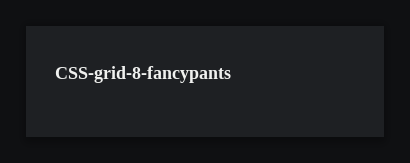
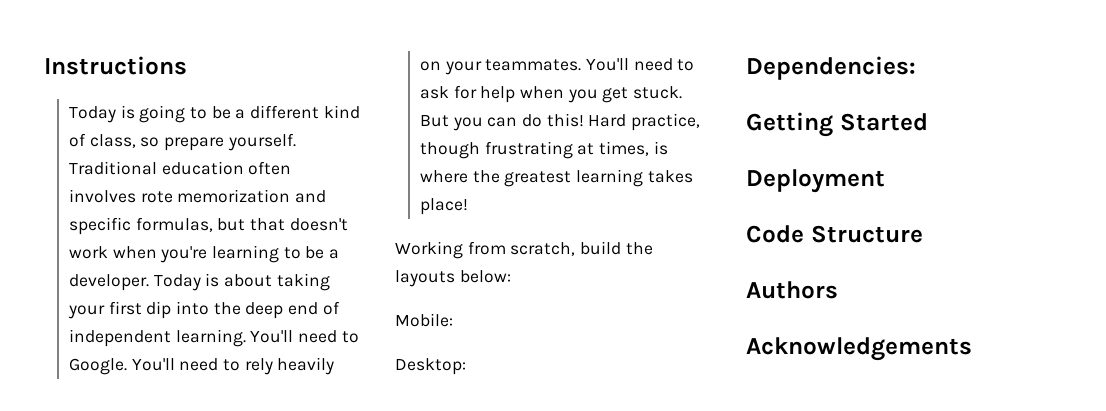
- CSS-grid-8-fancypants
+ Instructions
+ Today is going to be a different kind of class, so prepare yourself. Traditional education often involves rote memorization and specific formulas, but that doesn't work when you're learning to be a developer. Today is about taking your first dip into the deep end of independent learning. You'll need to Google. You'll need to rely heavily on your teammates. You'll need to ask for help when you get stuck. But you can do this! Hard practice, though frustrating at times, is where the greatest learning takes place!
+ Working from scratch, build the layouts below:
+ Mobile:
+ Desktop:
+ Dependencies:
+ Getting Started
+ Deployment
+ Code Structure
+ Authors
+ Acknowledgements

